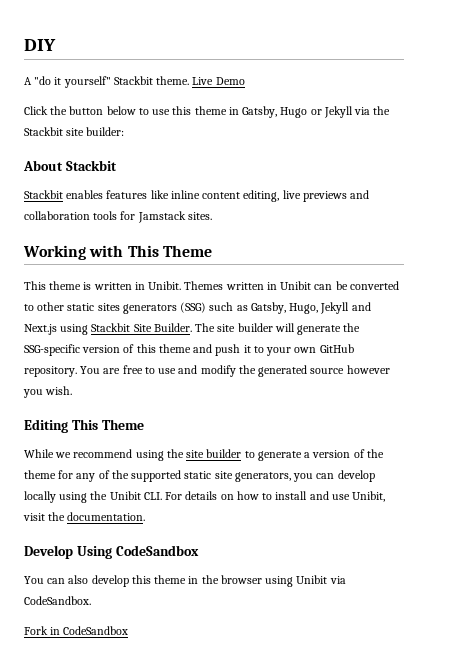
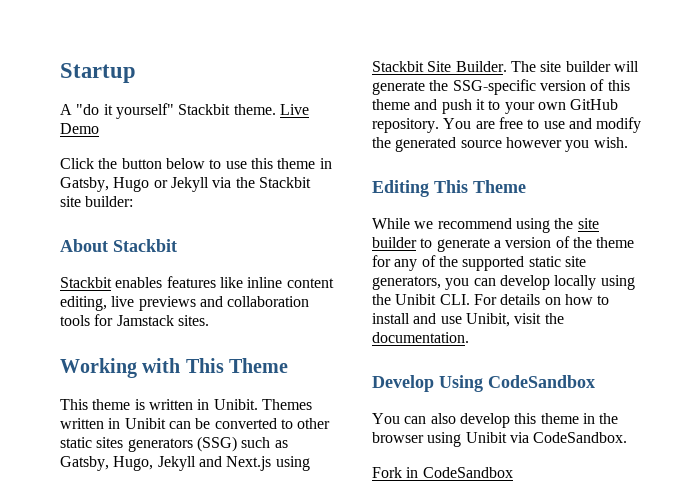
- DIY
+ Startup

